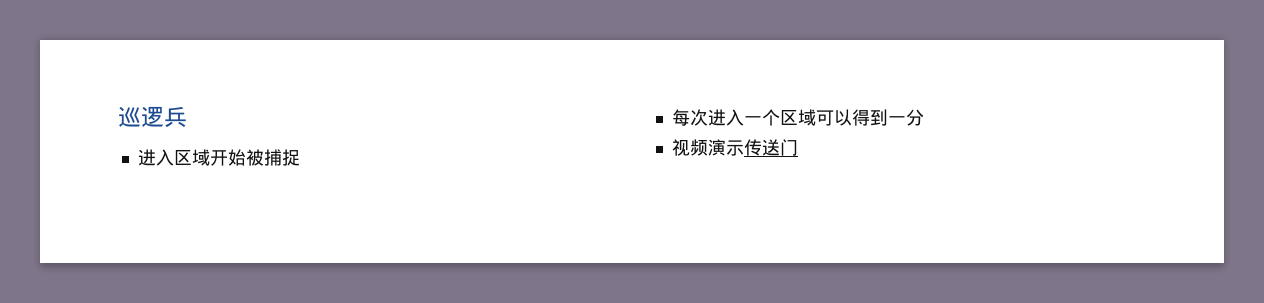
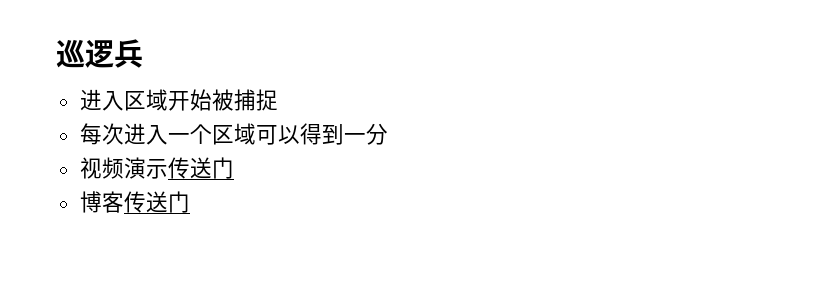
+ 博客传送门

